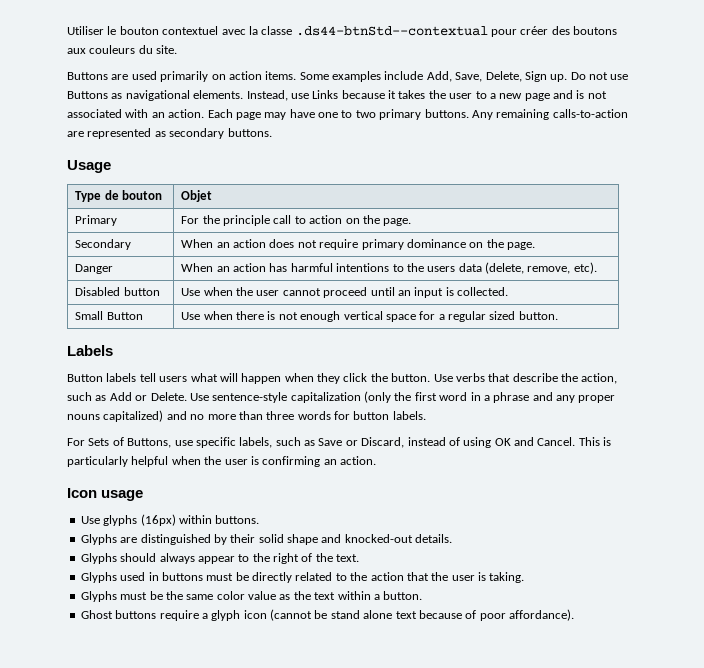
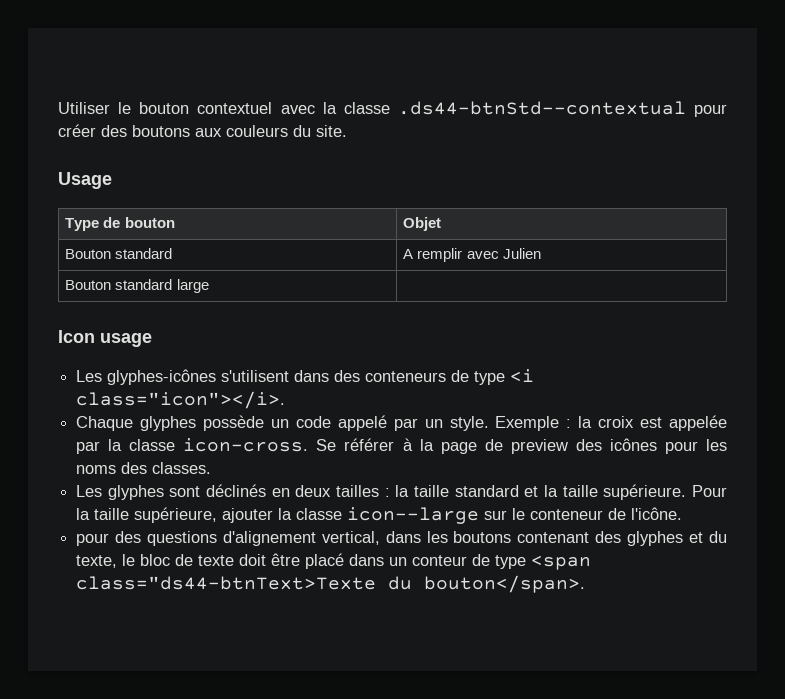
- Buttons are used primarily on action items. Some examples include Add, Save, Delete, Sign up. Do not use Buttons as navigational elements. Instead, use Links because it takes the user to a new page and is not associated with an action. Each page may have one to two primary buttons. Any remaining calls-to-action are represented as secondary buttons.
- Primary | For the principle call to action on the page.
- Secondary | When an action does not require primary dominance on the page.
- Danger | When an action has harmful intentions to the users data (delete, remove, etc).
- Disabled button | Use when the user cannot proceed until an input is collected.
- Small Button | Use when there is not enough vertical space for a regular sized button.
- Labels
- Button labels tell users what will happen when they click the button. Use verbs that describe the action, such as Add or Delete. Use sentence-style capitalization (only the first word in a phrase and any proper nouns capitalized) and no more than three words for button labels.
- For Sets of Buttons, use specific labels, such as Save or Discard, instead of using OK and Cancel. This is particularly helpful when the user is confirming an action.
+ Bouton standard | A remplir avec Julien
+ Bouton standard large |
  Icon usage
- Use glyphs (16px) within buttons.
- Glyphs are distinguished by their solid shape and knocked-out details.
- Glyphs should always appear to the right of the text.
- Glyphs used in buttons must be directly related to the action that the user is taking.
- Glyphs must be the same color value as the text within a button.
- Ghost buttons require a glyph icon (cannot be stand alone text because of poor affordance).
+ Les glyphes-icônes s'utilisent dans des conteneurs de type <i class="icon"></i>.
+ Chaque glyphes possède un code appelé par un style. Exemple : la croix est appelée par la classe icon-cross. Se référer à la page de preview des icônes pour les noms des classes.
+ Les glyphes sont déclinés en deux tailles : la taille standard et la taille supérieure. Pour la taille supérieure, ajouter la classe icon--large sur le conteneur de l'icône.
+ pour des questions d'alignement vertical, dans les boutons contenant des glyphes et du texte, le bloc de texte doit être placé dans un conteur de type <span class="ds44-btnText>Texte du bouton</span>.

